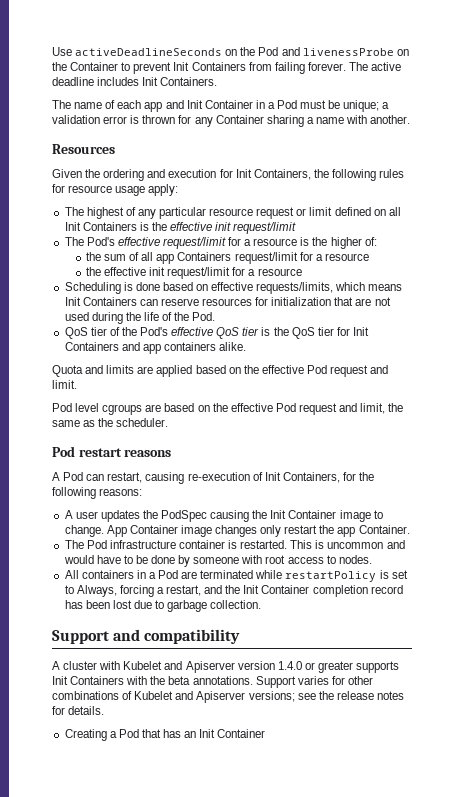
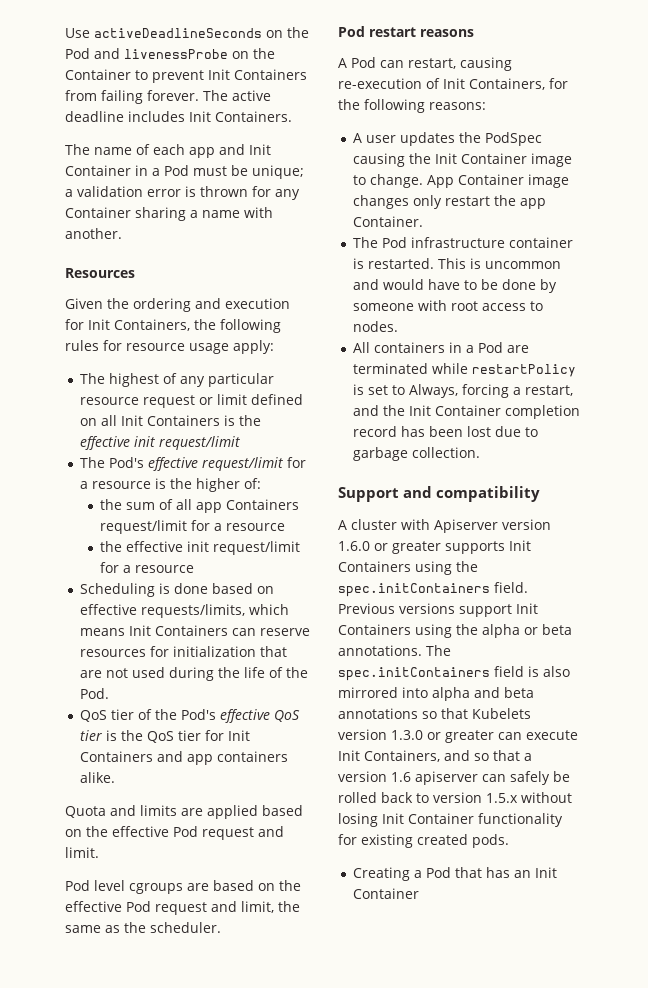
- A cluster with Kubelet and Apiserver version 1.4.0 or greater supports Init Containers with the beta annotations. Support varies for other combinations of Kubelet and Apiserver versions; see the release notes for details.
+ A cluster with Apiserver version 1.6.0 or greater supports Init Containers using the spec.initContainers field. Previous versions support Init Containers using the alpha or beta annotations. The spec.initContainers field is also mirrored into alpha and beta annotations so that Kubelets version 1.3.0 or greater can execute Init Containers, and so that a version 1.6 apiserver can safely be rolled back to version 1.5.x without losing Init Container functionality for existing created pods.

